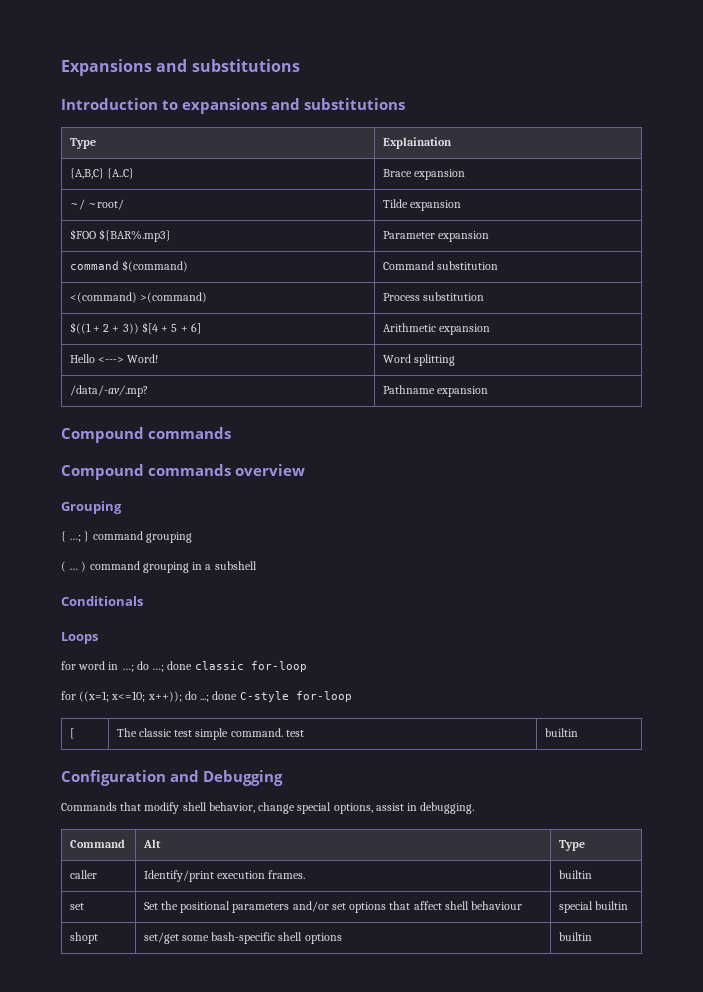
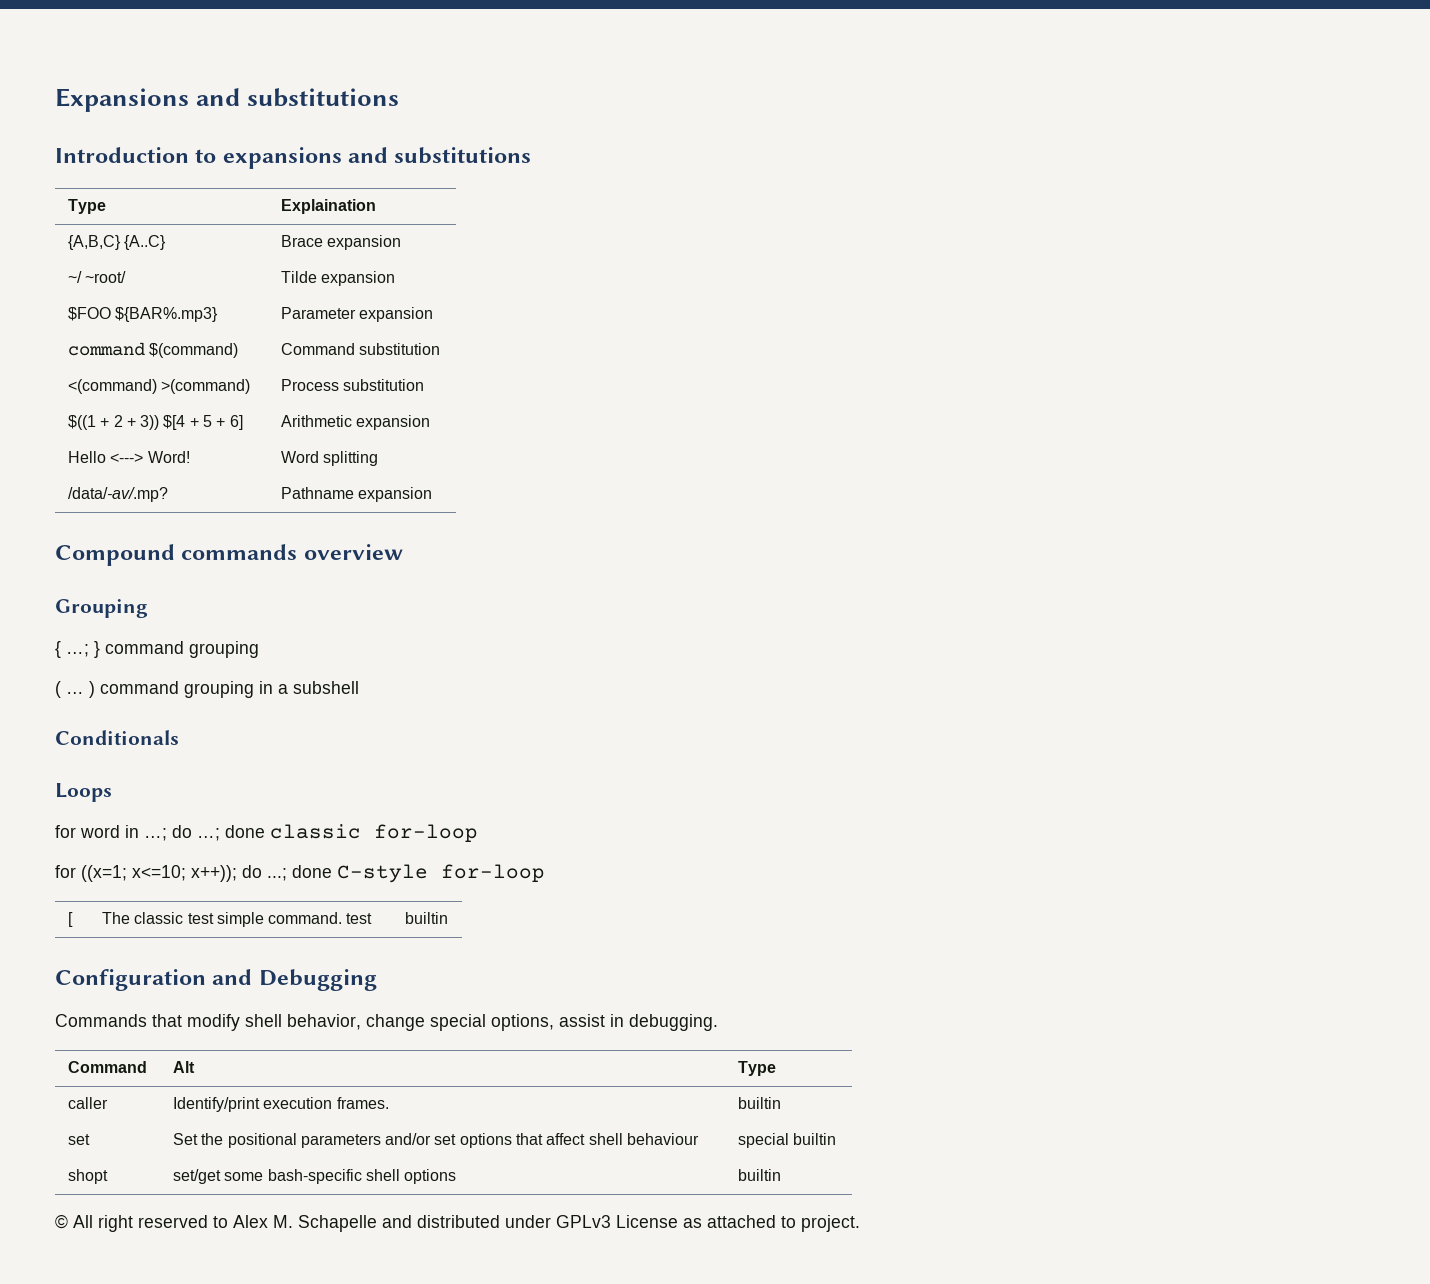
  /data/-av/.mp? | Pathname expansion
- Compound commands
+ © All right reserved to Alex M. Schapelle and distributed under GPLv3 License as attached to project.

